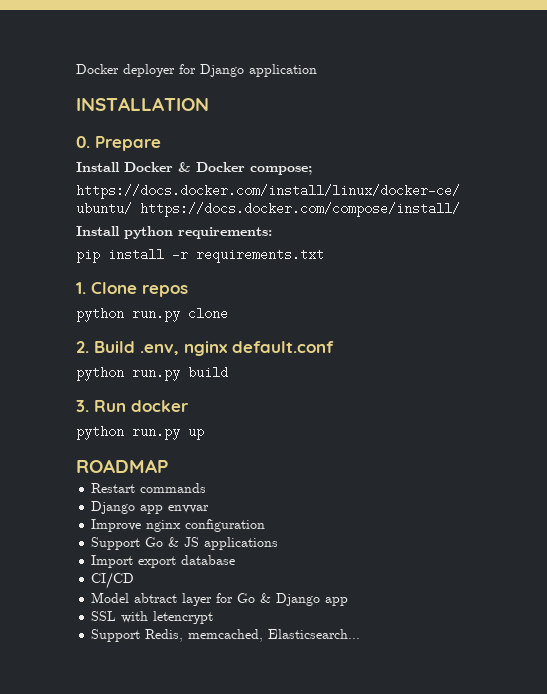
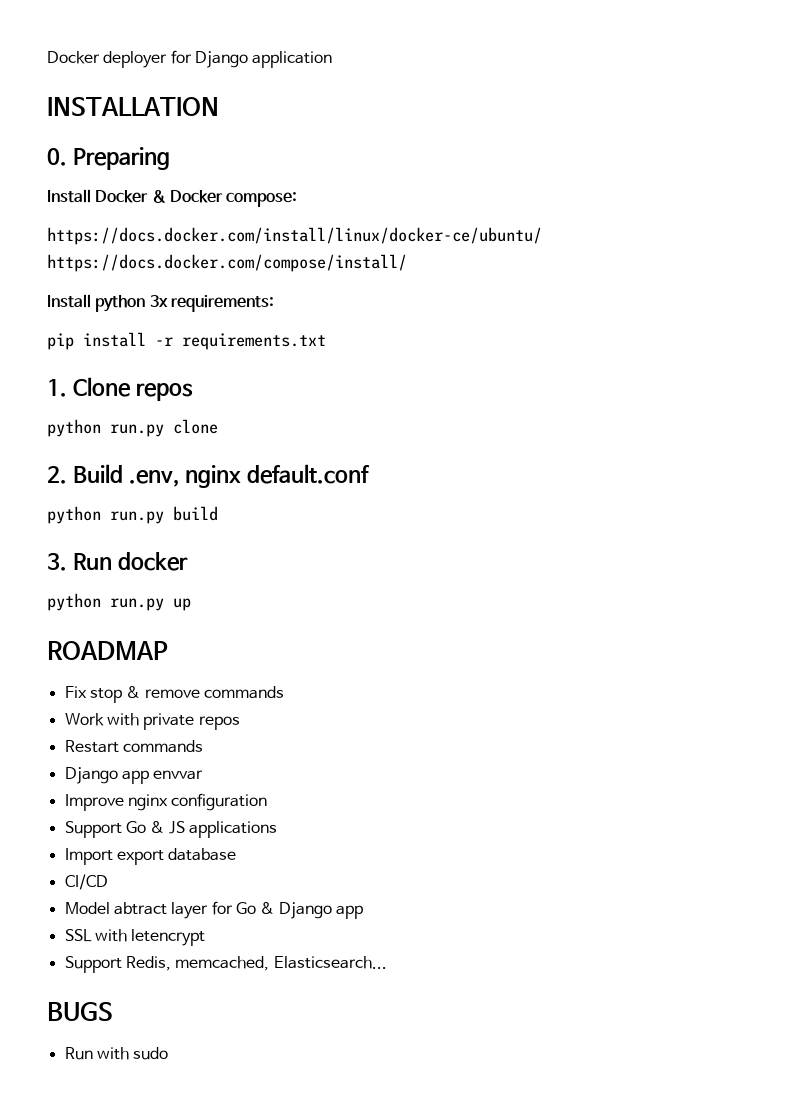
- 0. Prepare
+ 0. Preparing
- Install Docker & Docker compose;
+ Install Docker & Docker compose:
- Install python requirements:
+ Install python 3x requirements:
+ Fix stop & remove commands
+ Work with private repos
+ BUGS
+ Run with sudo

